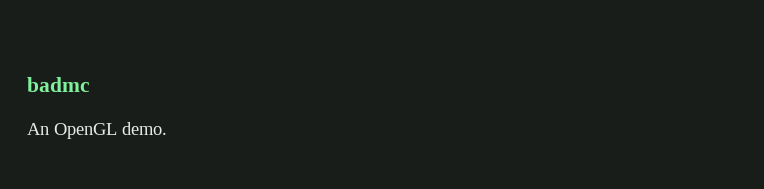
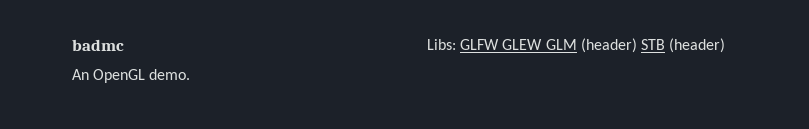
+ Libs: GLFW GLEW GLM (header) STB (header)

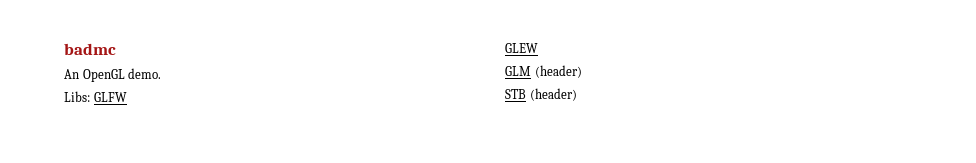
- Libs: GLFW GLEW GLM (header) STB (header)
+ Libs: GLFW
+ GLEW
+ GLM (header)
+ STB (header)

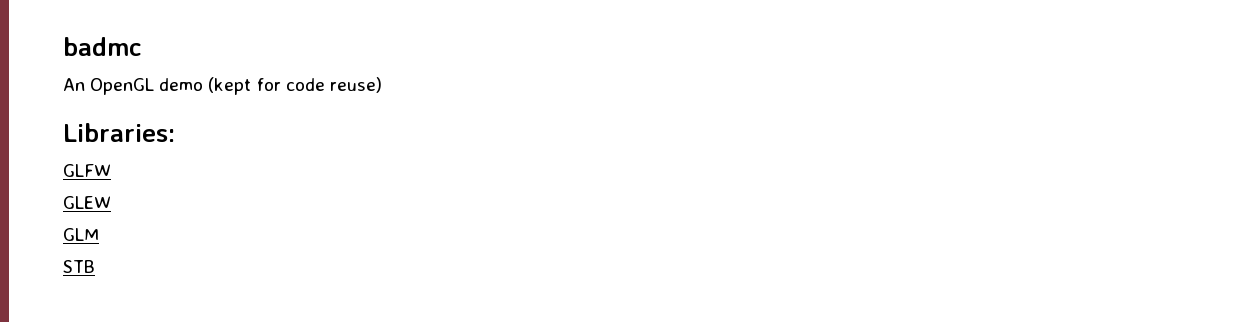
- An OpenGL demo.
- Libs: GLFW
+ An OpenGL demo (kept for code reuse)
+ Libraries:
+ GLFW
- GLM (header)
+ GLM
- STB (header)
+ STB

